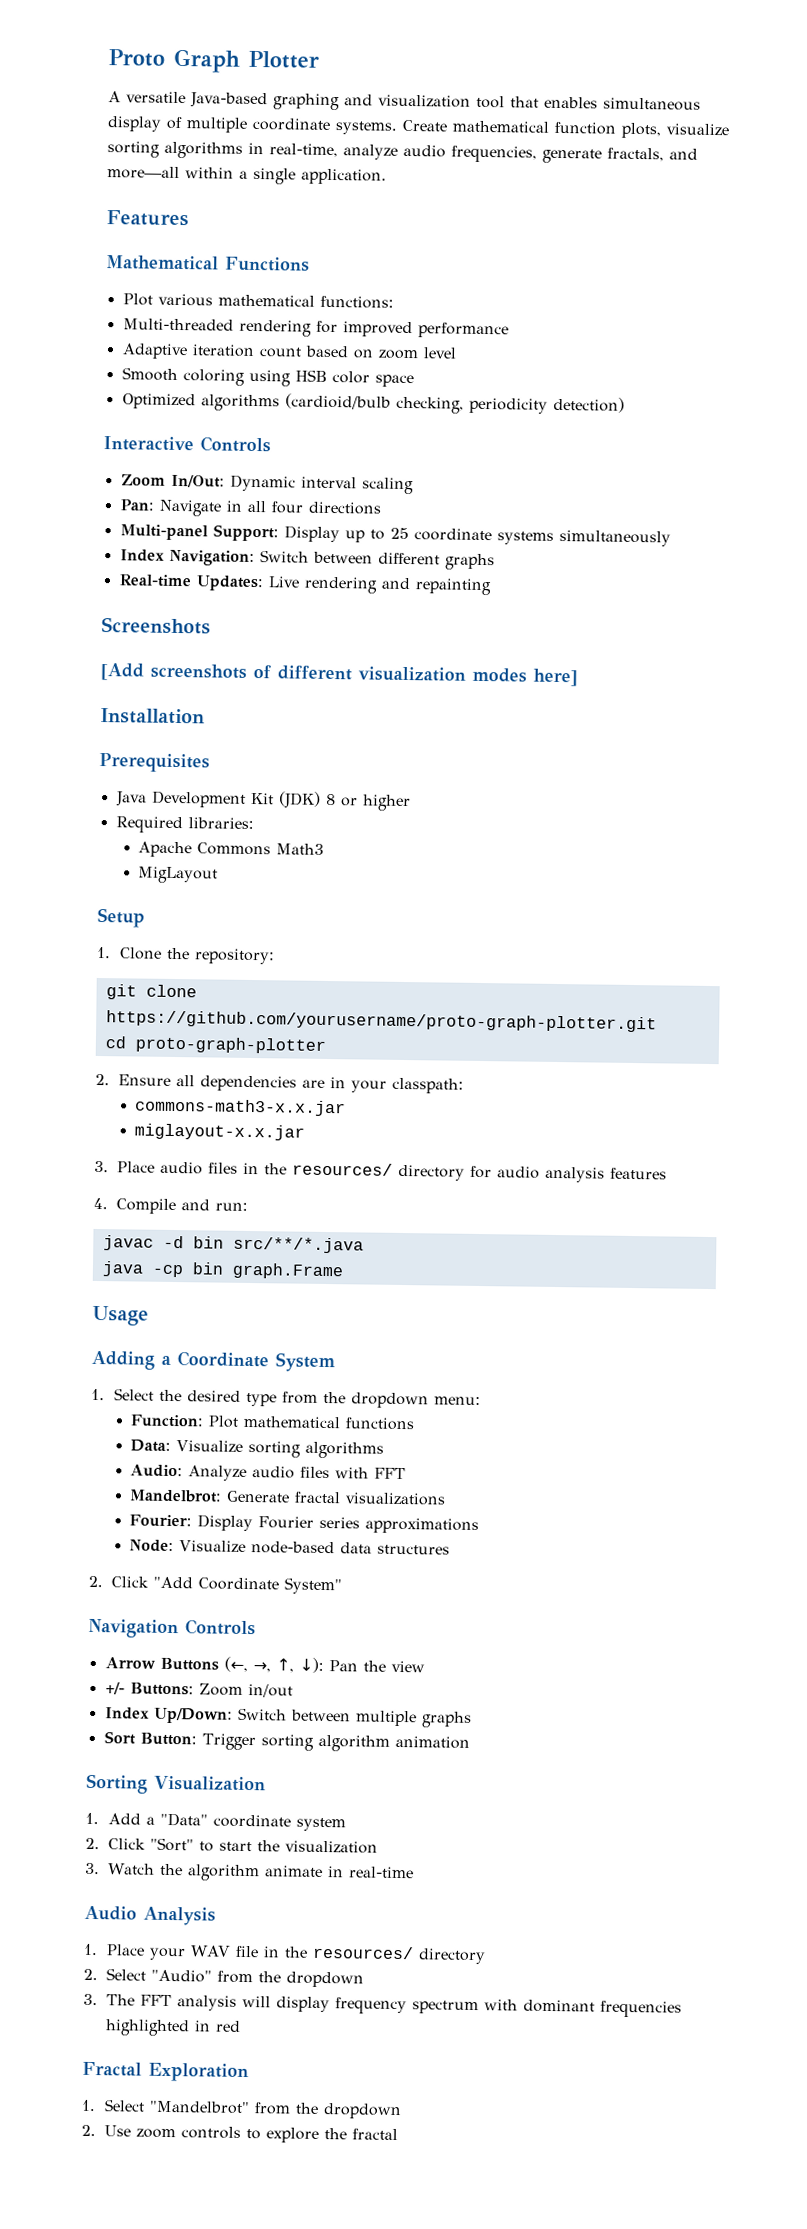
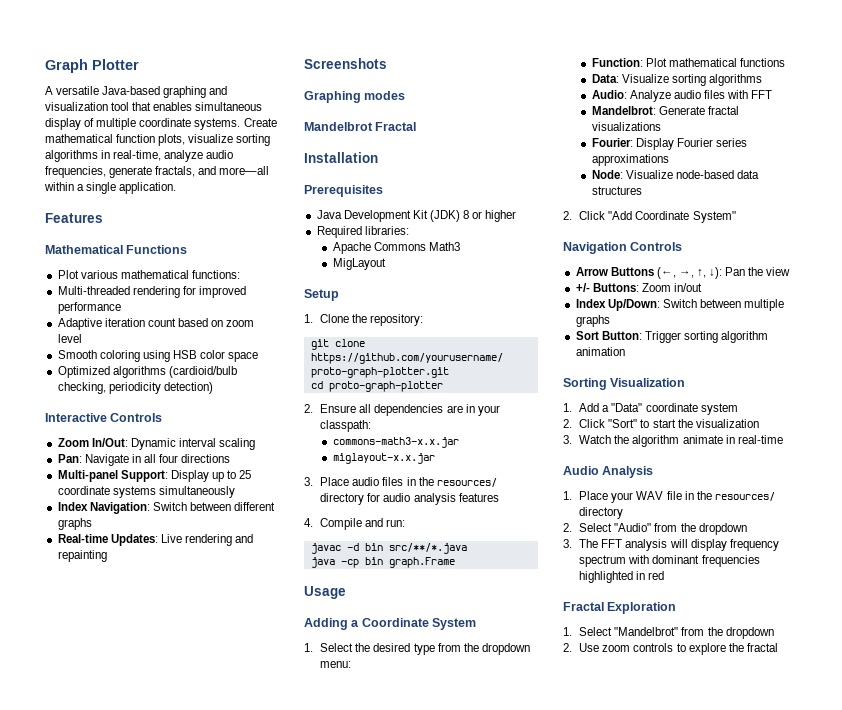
- Proto Graph Plotter
+ Graph Plotter
- [Add screenshots of different visualization modes here]
+ Graphing modes
+ Mandelbrot Fractal

